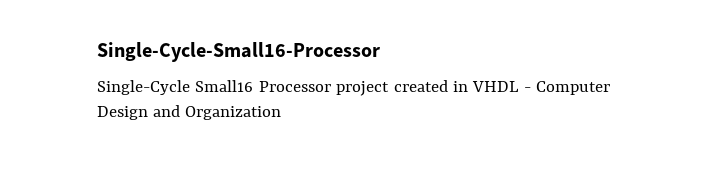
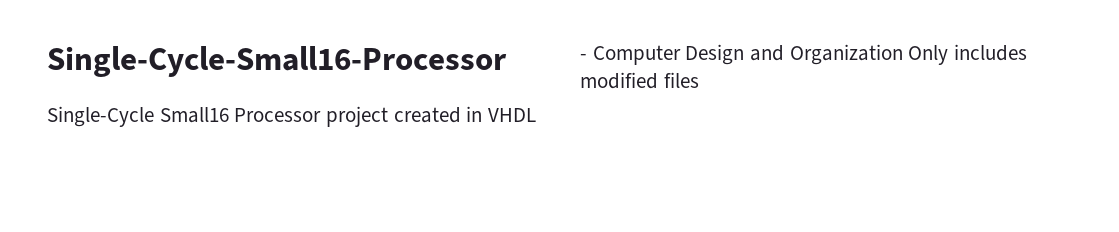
- Single-Cycle Small16 Processor project created in VHDL - Computer Design and Organization
+ Single-Cycle Small16 Processor project created in VHDL - Computer Design and Organization Only includes modified files

